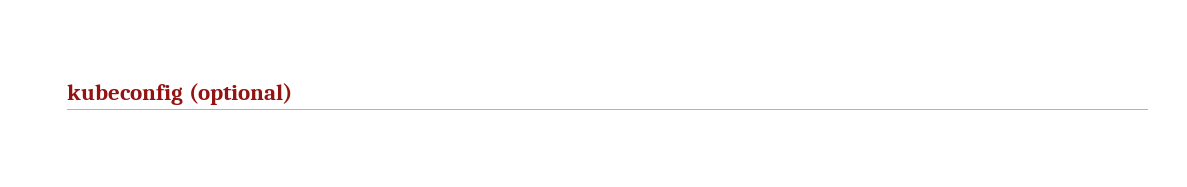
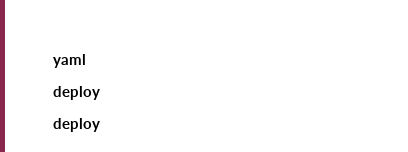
- kubeconfig (optional)
+ yaml
+ deploy
+ deploy

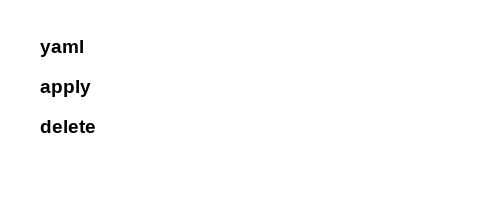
  yaml
- deploy
- deploy
+ apply
+ delete

